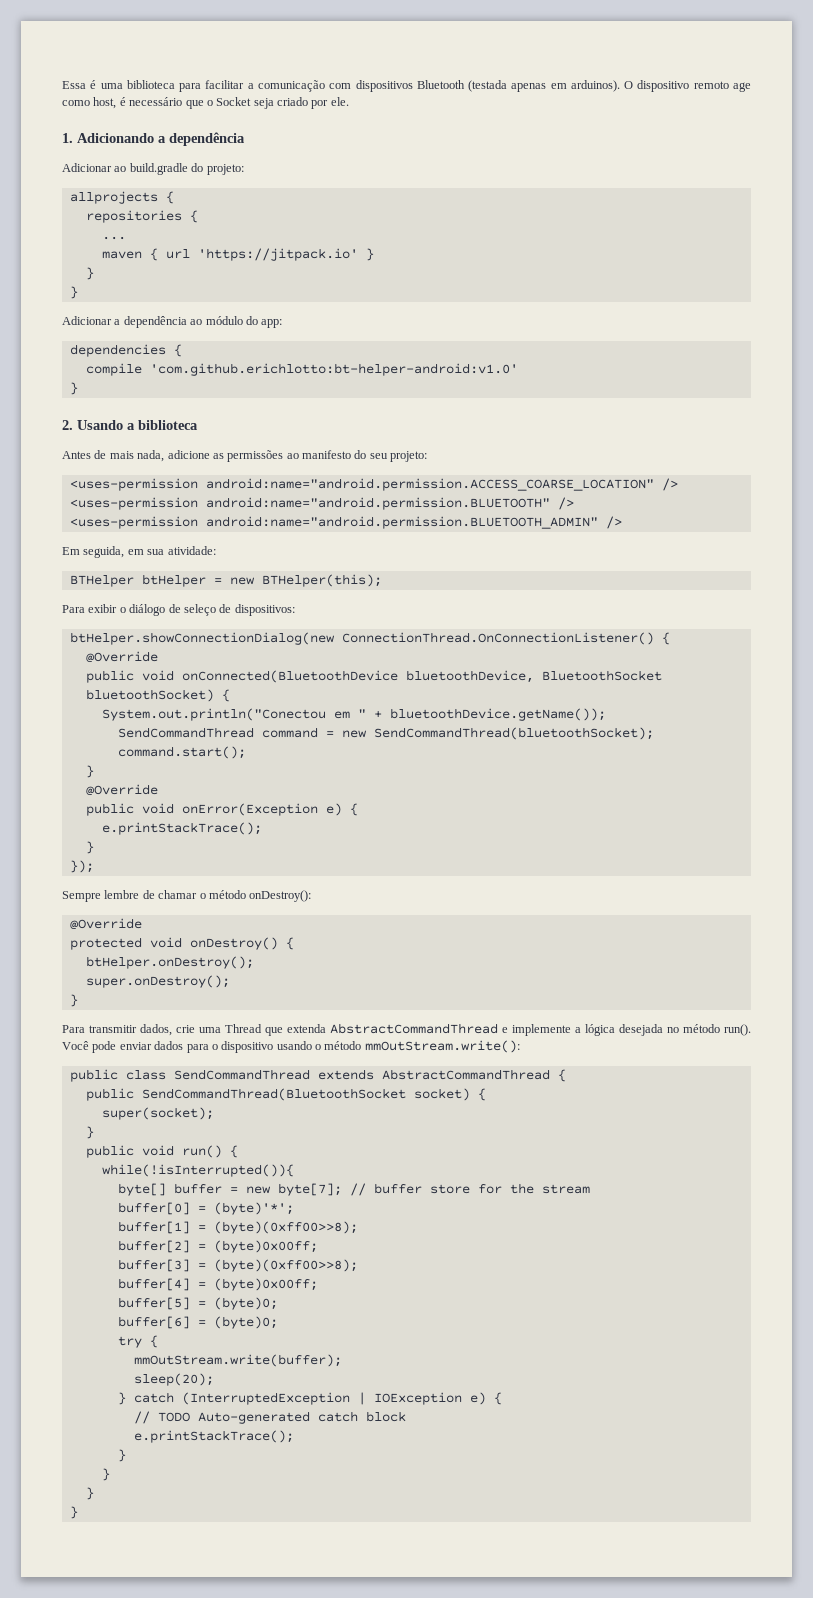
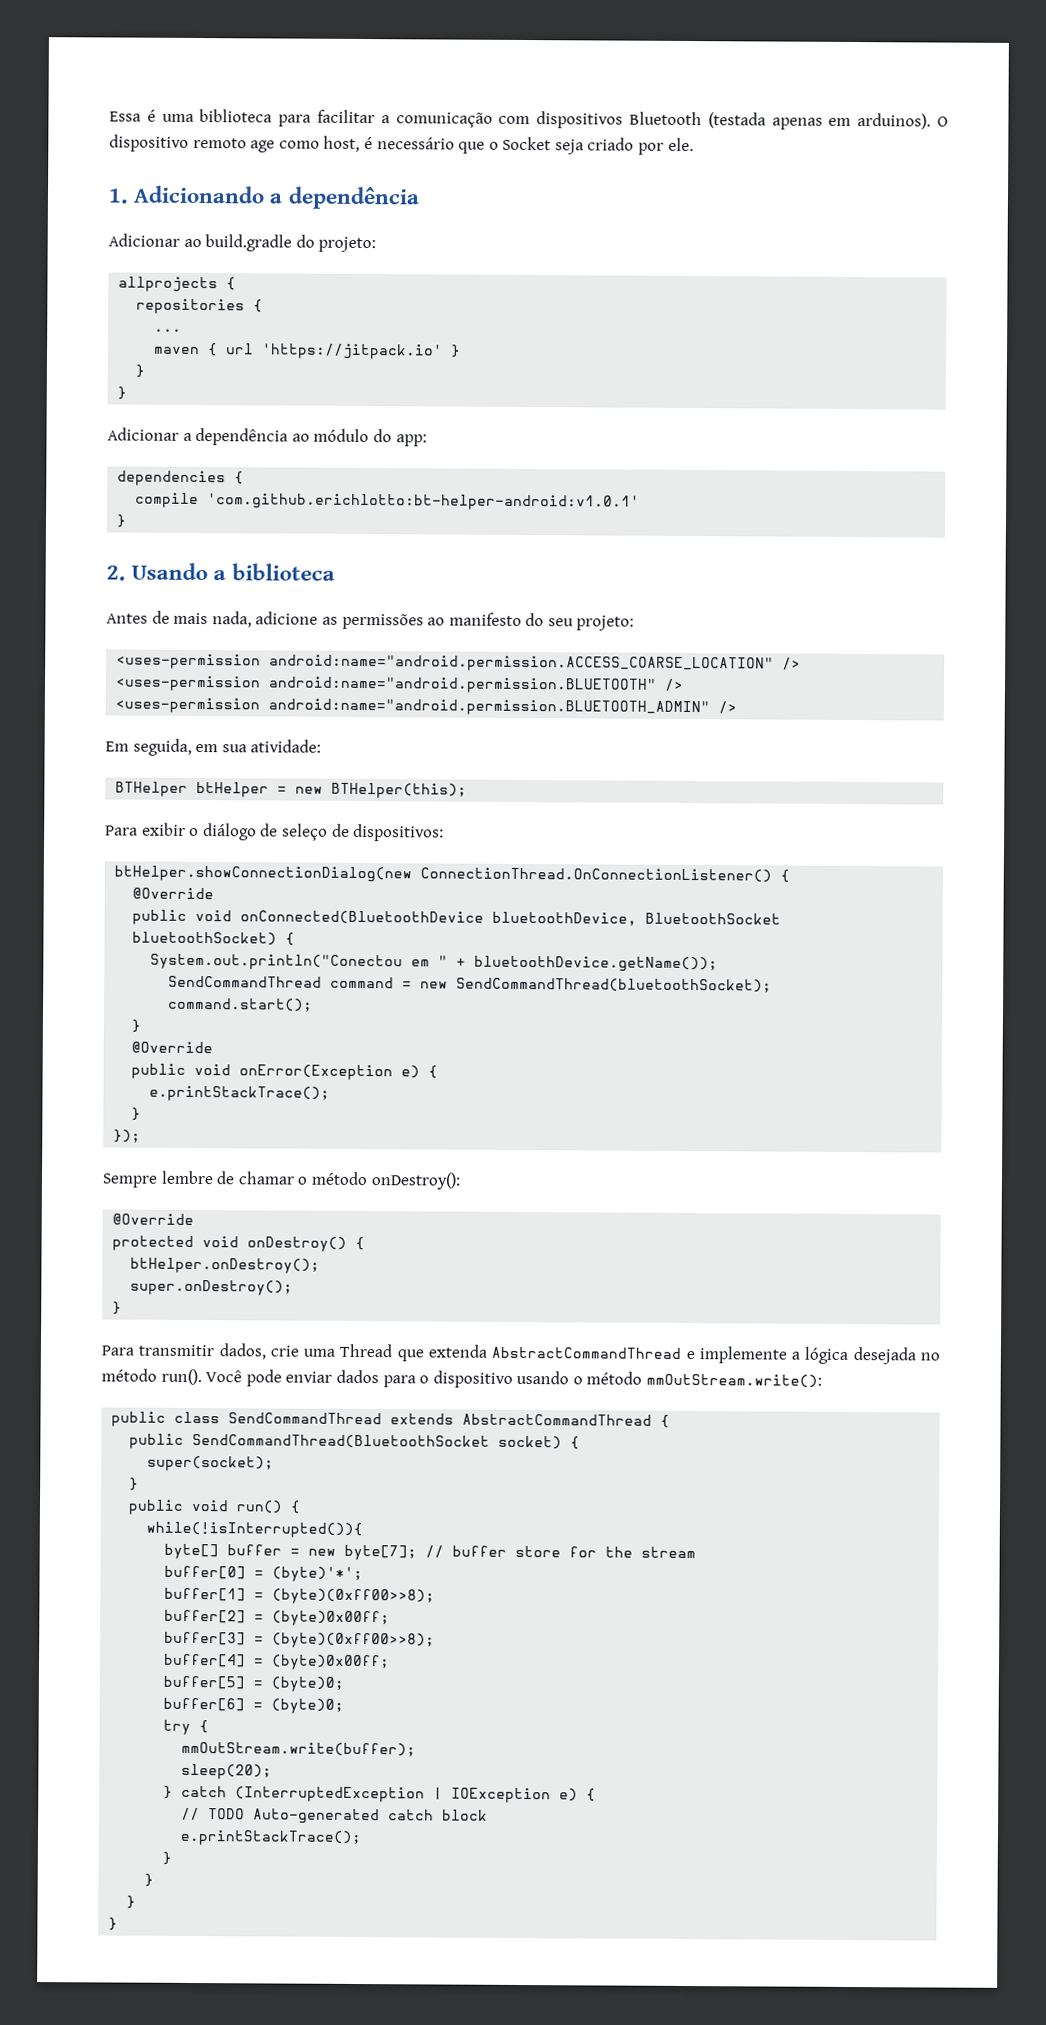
- compile 'com.github.erichlotto:bt-helper-android:v1.0'
+ compile 'com.github.erichlotto:bt-helper-android:v1.0.1'

